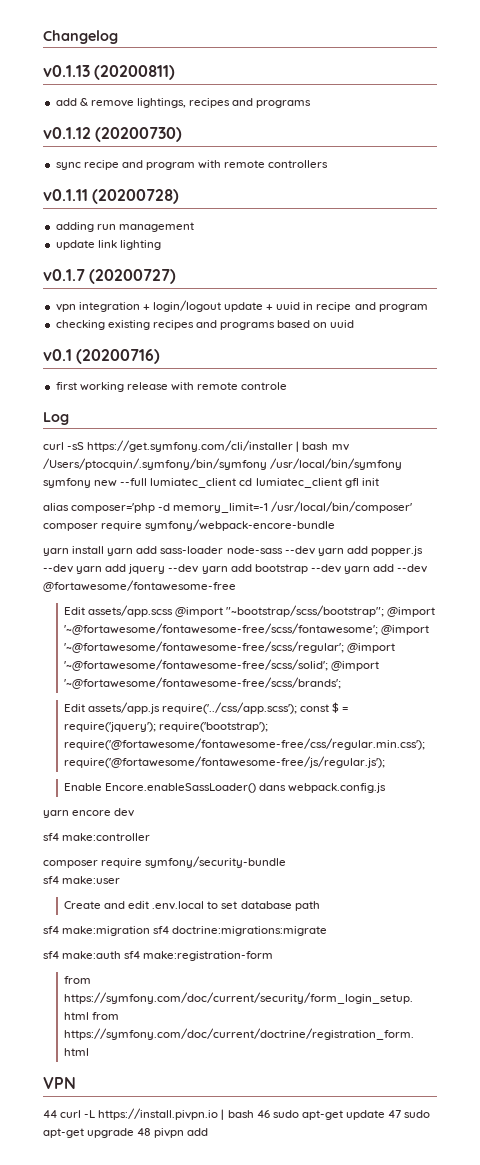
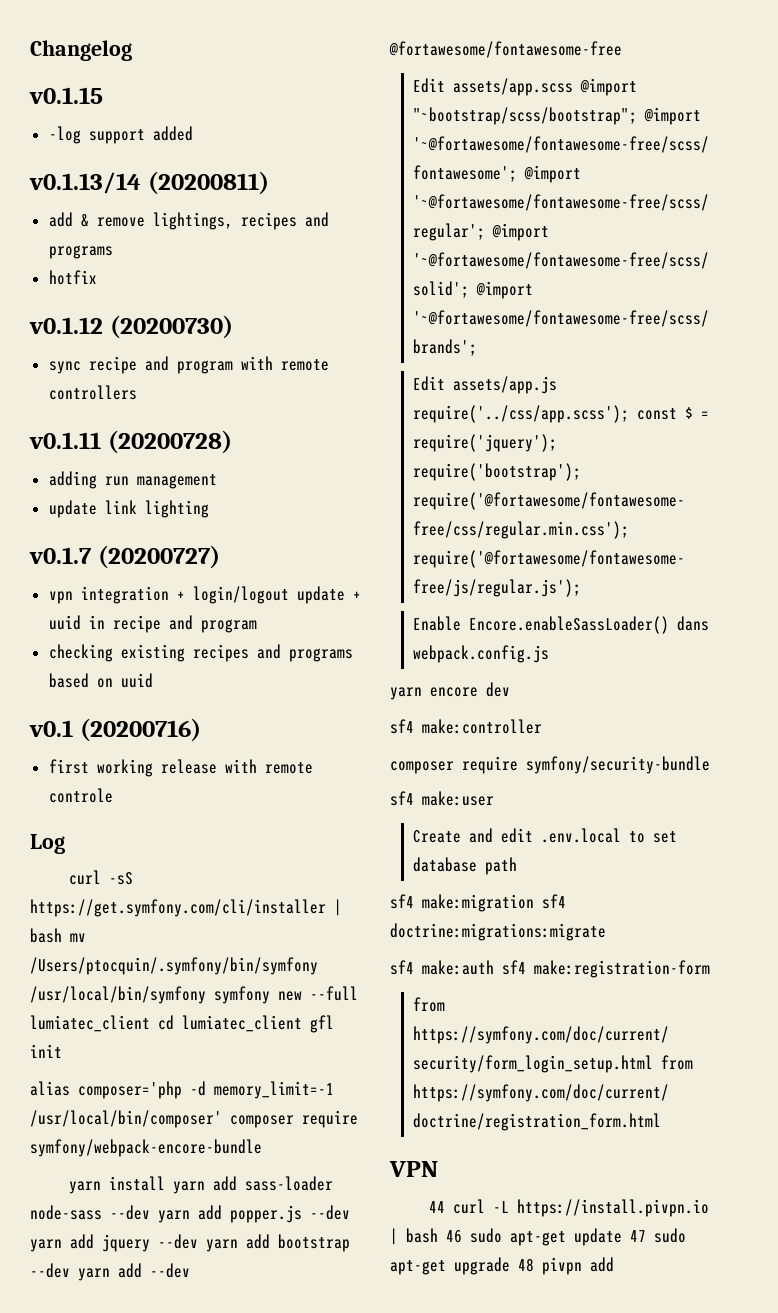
- v0.1.13 (20200811)
+ v0.1.15
+ -log support added
+ v0.1.13/14 (20200811)
+ hotfix

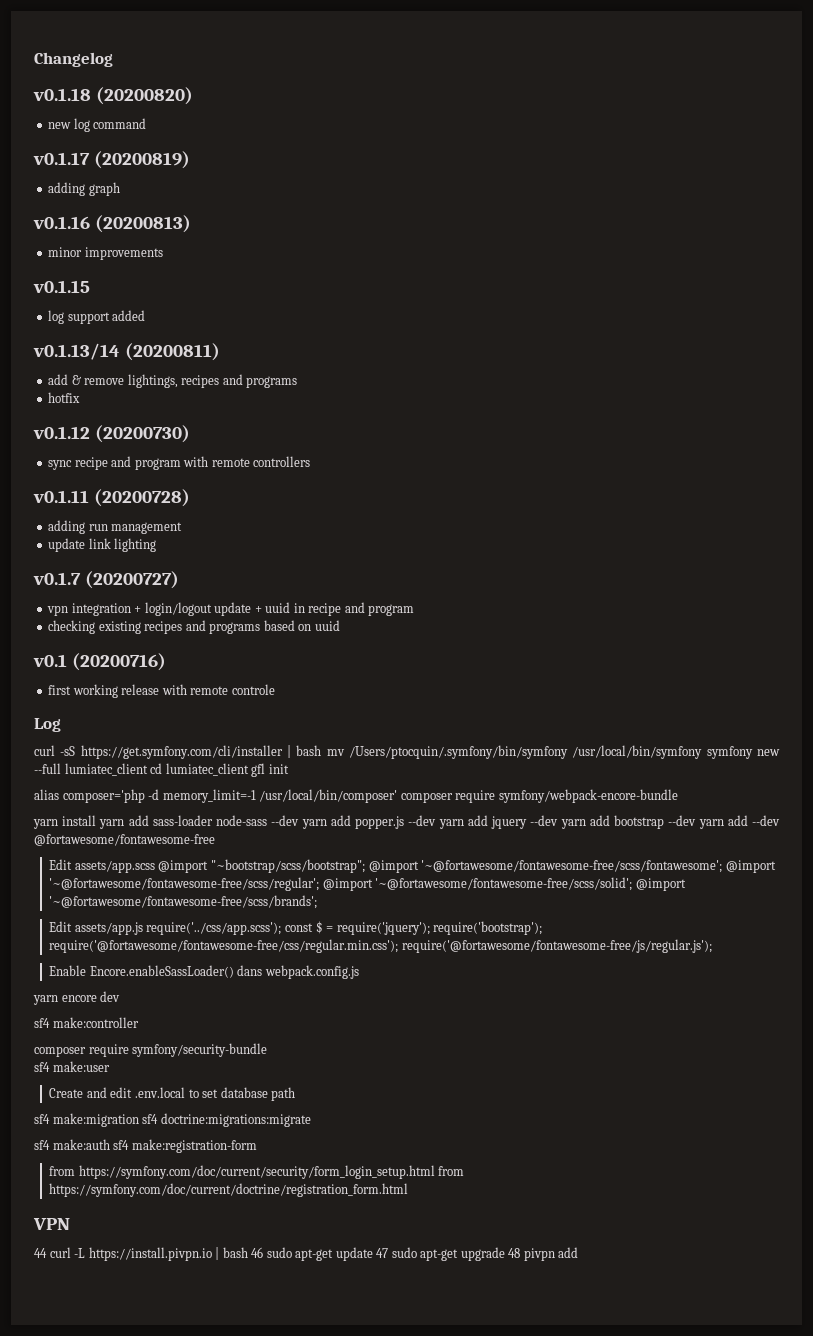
+ v0.1.18 (20200820)
+ new log command
+ v0.1.17 (20200819)
+ adding graph
+ v0.1.16 (20200813)
+ minor improvements
- -log support added
+ log support added

